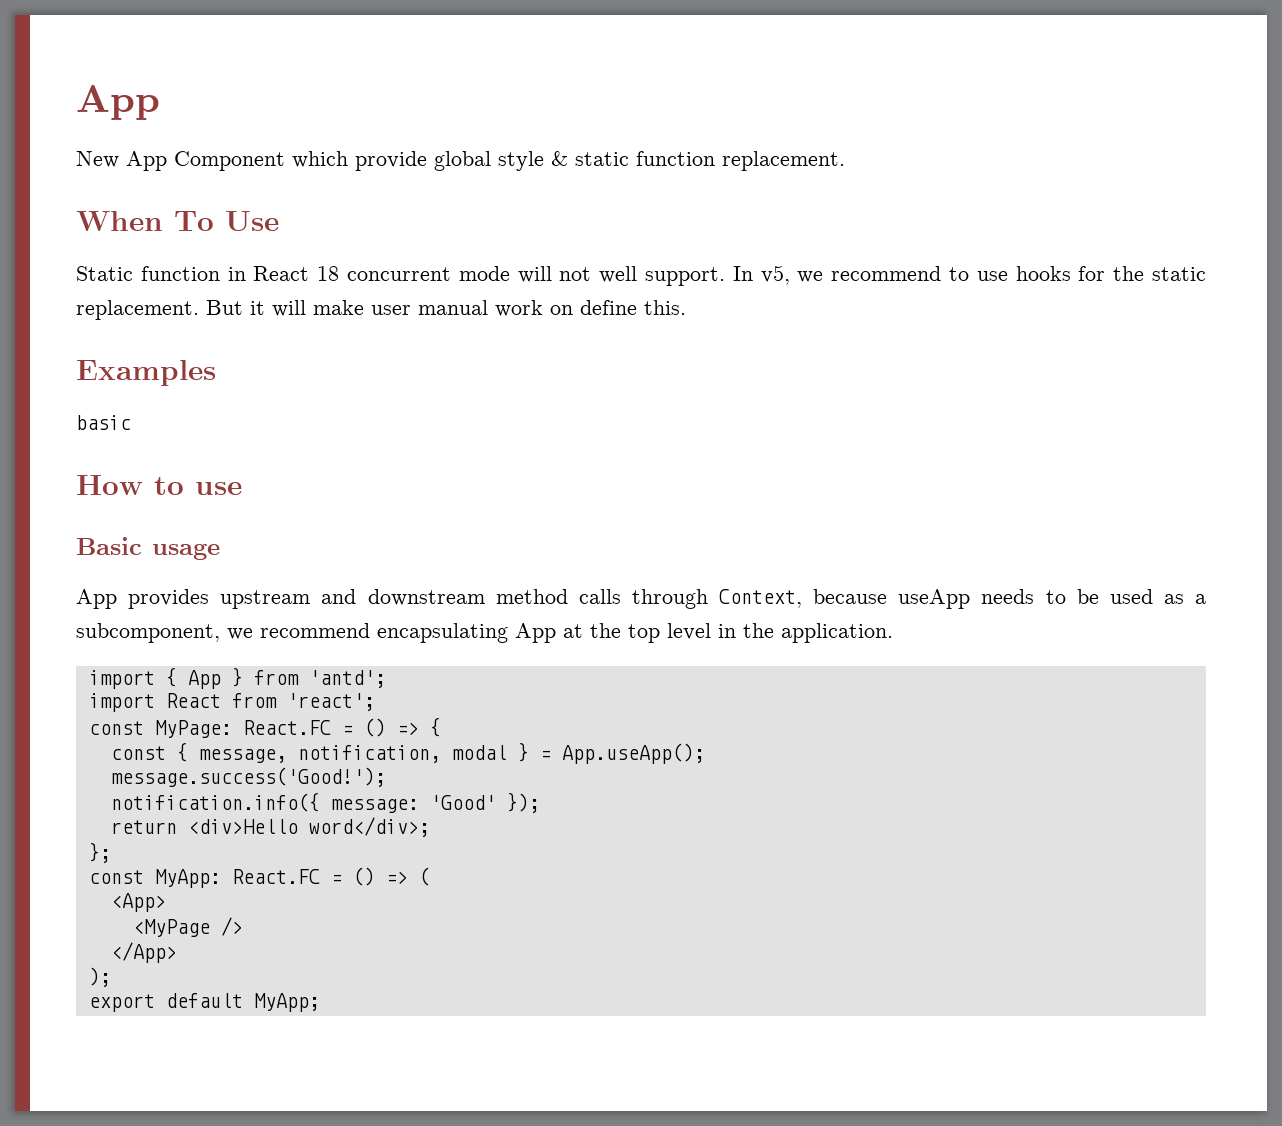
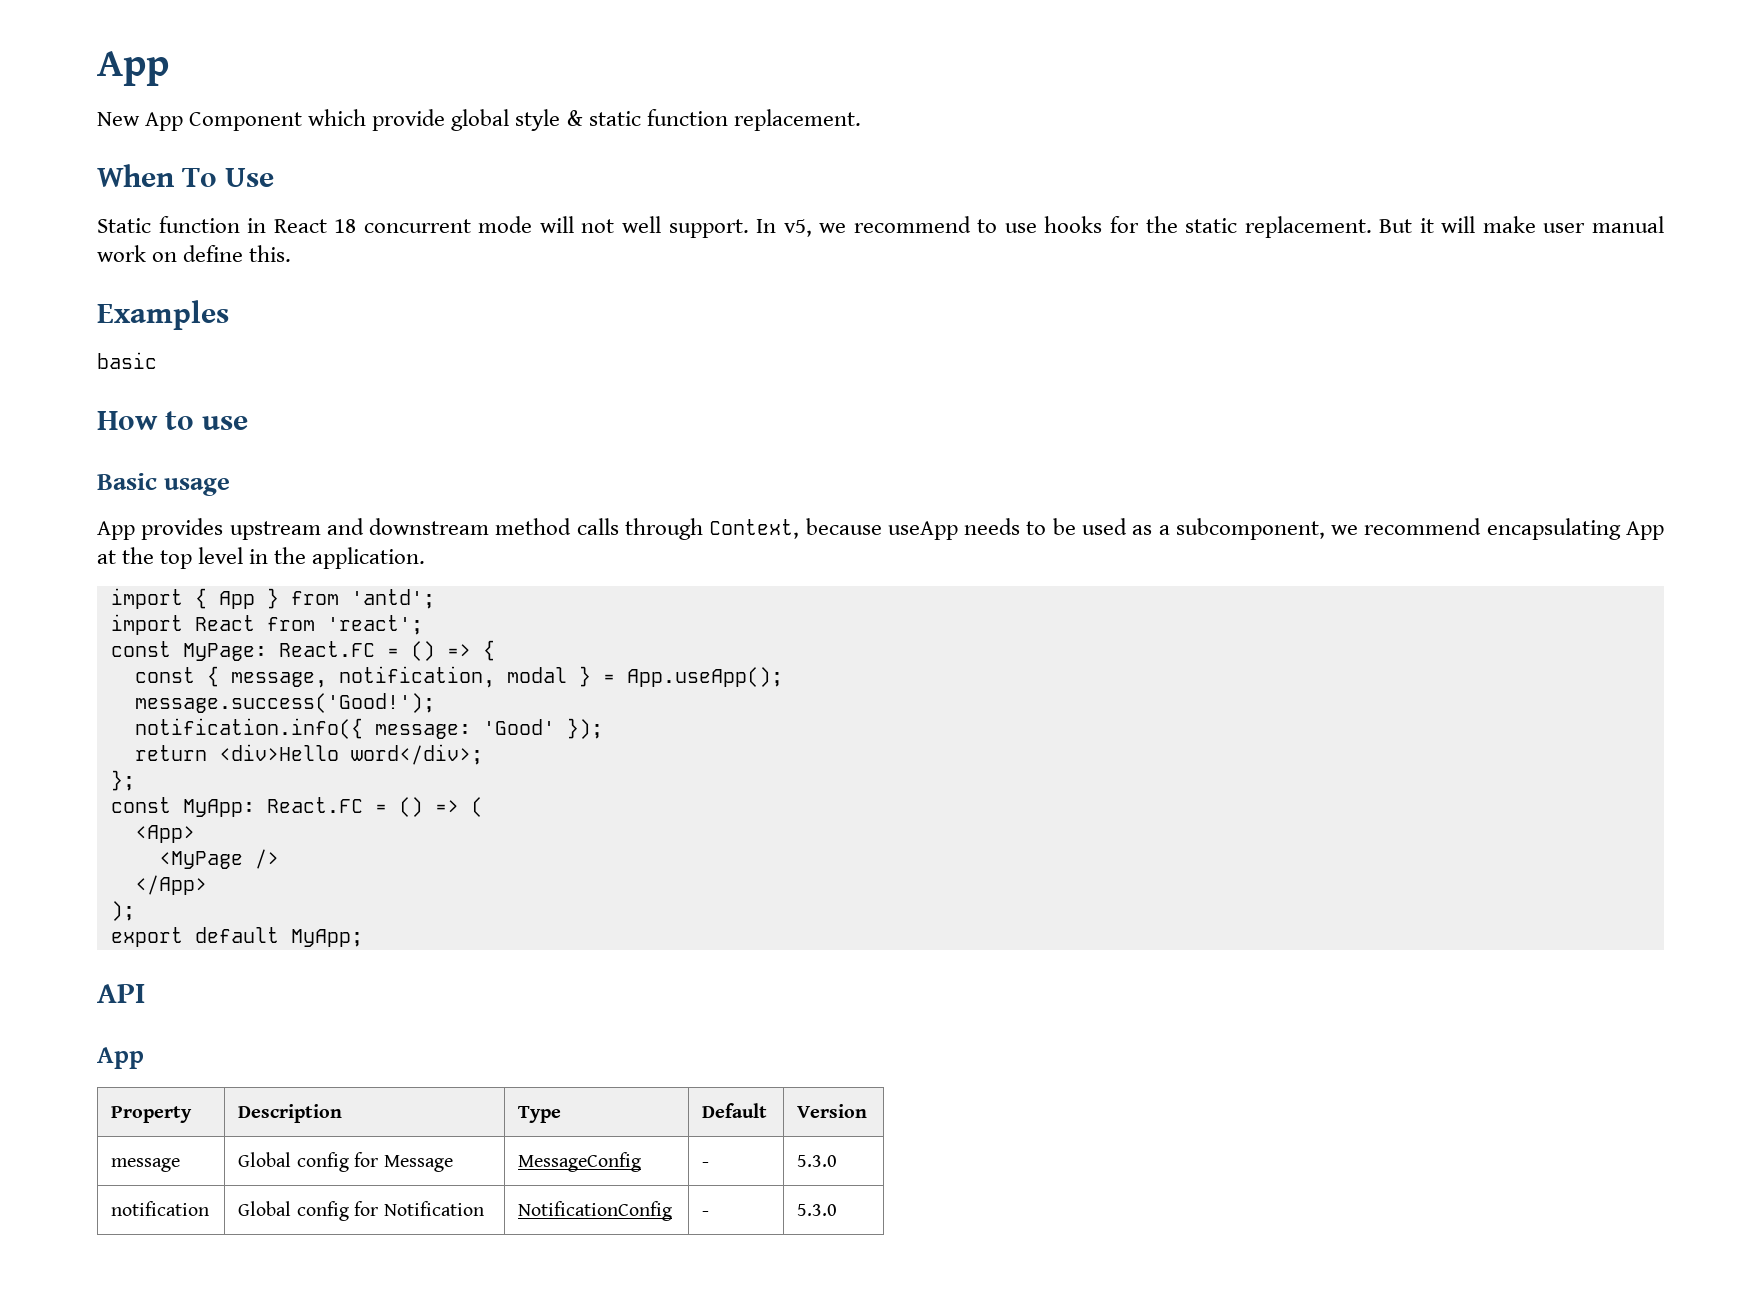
+ API
+ App
+ Property | Description | Type | Default | Version
+ message | Global config for Message | MessageConfig | - | 5.3.0
+ notification | Global config for Notification | NotificationConfig | - | 5.3.0

